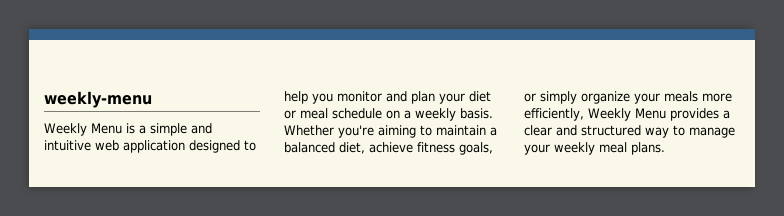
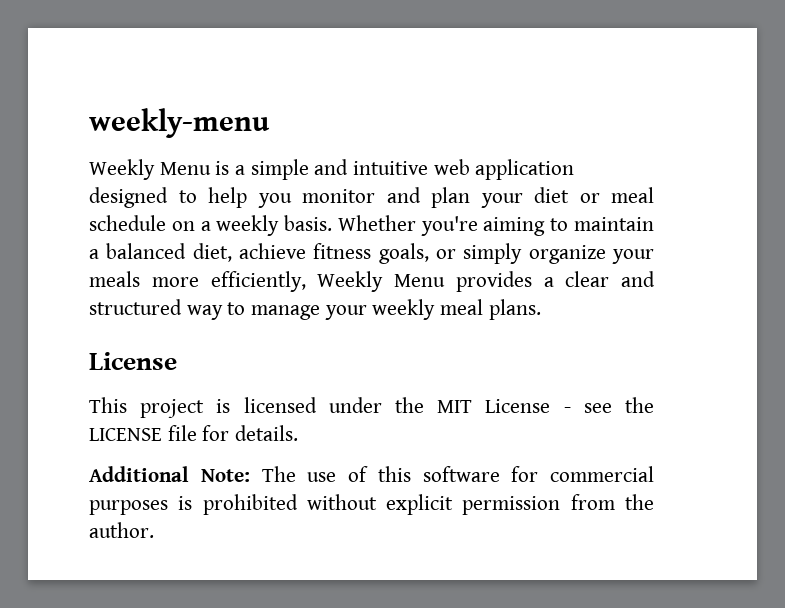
  Whether you're aiming to maintain a balanced diet, achieve fitness goals, or simply organize your meals more efficiently, Weekly Menu provides a clear and structured way to manage your weekly meal plans.
+ License
+ This project is licensed under the MIT License - see the LICENSE file for details.
+ Additional Note: The use of this software for commercial purposes is prohibited without explicit permission from the author.

